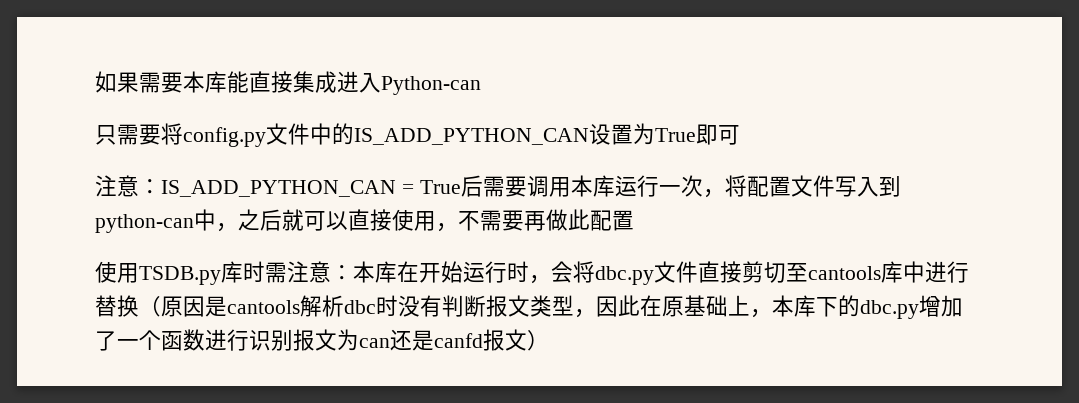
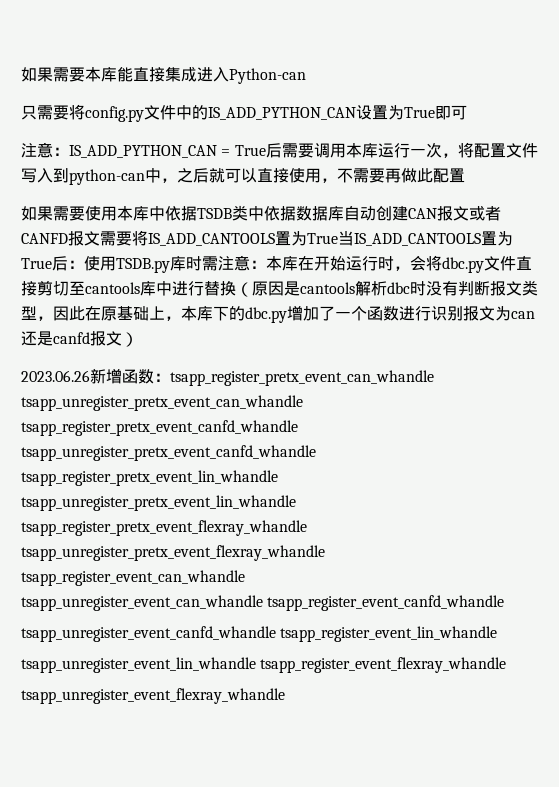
- 使用TSDB.py库时需注意：本库在开始运行时，会将dbc.py文件直接剪切至cantools库中进行替换（原因是cantools解析dbc时没有判断报文类型，因此在原基础上，本库下的dbc.py增加了一个函数进行识别报文为can还是canfd报文）
+ 如果需要使用本库中依据TSDB类中依据数据库自动创建CAN报文或者CANFD报文需要将IS_ADD_CANTOOLS置为True当IS_ADD_CANTOOLS置为True后：使用TSDB.py库时需注意：本库在开始运行时，会将dbc.py文件直接剪切至cantools库中进行替换（原因是cantools解析dbc时没有判断报文类型，因此在原基础上，本库下的dbc.py增加了一个函数进行识别报文为can还是canfd报文）
+ 2023.06.26新增函数：tsapp_register_pretx_event_can_whandle tsapp_unregister_pretx_event_can_whandle tsapp_register_pretx_event_canfd_whandle tsapp_unregister_pretx_event_canfd_whandle tsapp_register_pretx_event_lin_whandle tsapp_unregister_pretx_event_lin_whandle tsapp_register_pretx_event_flexray_whandle tsapp_unregister_pretx_event_flexray_whandle tsapp_register_event_can_whandle
+ tsapp_unregister_event_can_whandle tsapp_register_event_canfd_whandle
+ tsapp_unregister_event_canfd_whandle tsapp_register_event_lin_whandle
+ tsapp_unregister_event_lin_whandle tsapp_register_event_flexray_whandle
+ tsapp_unregister_event_flexray_whandle

